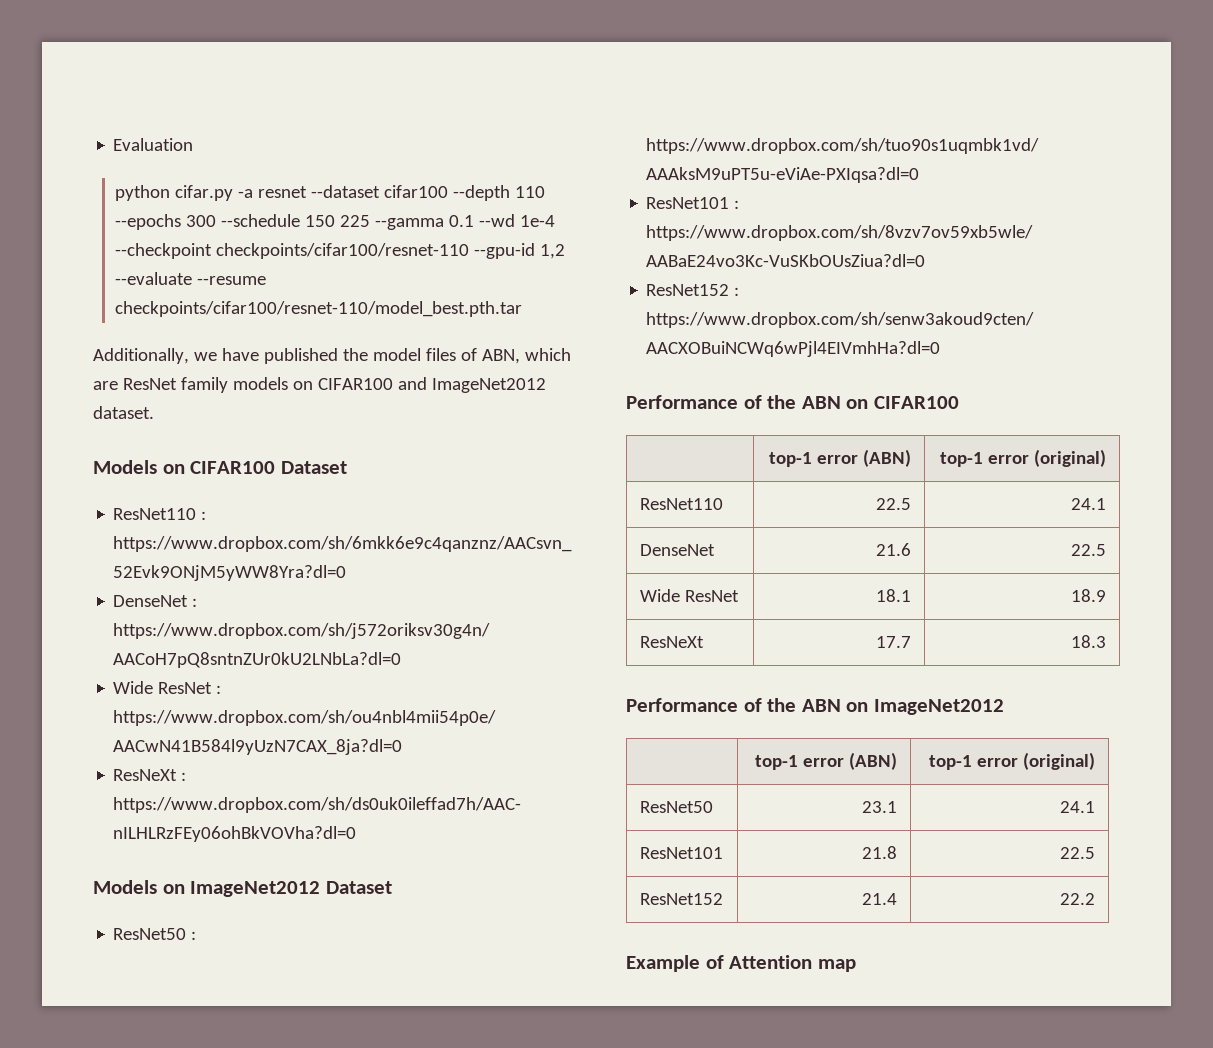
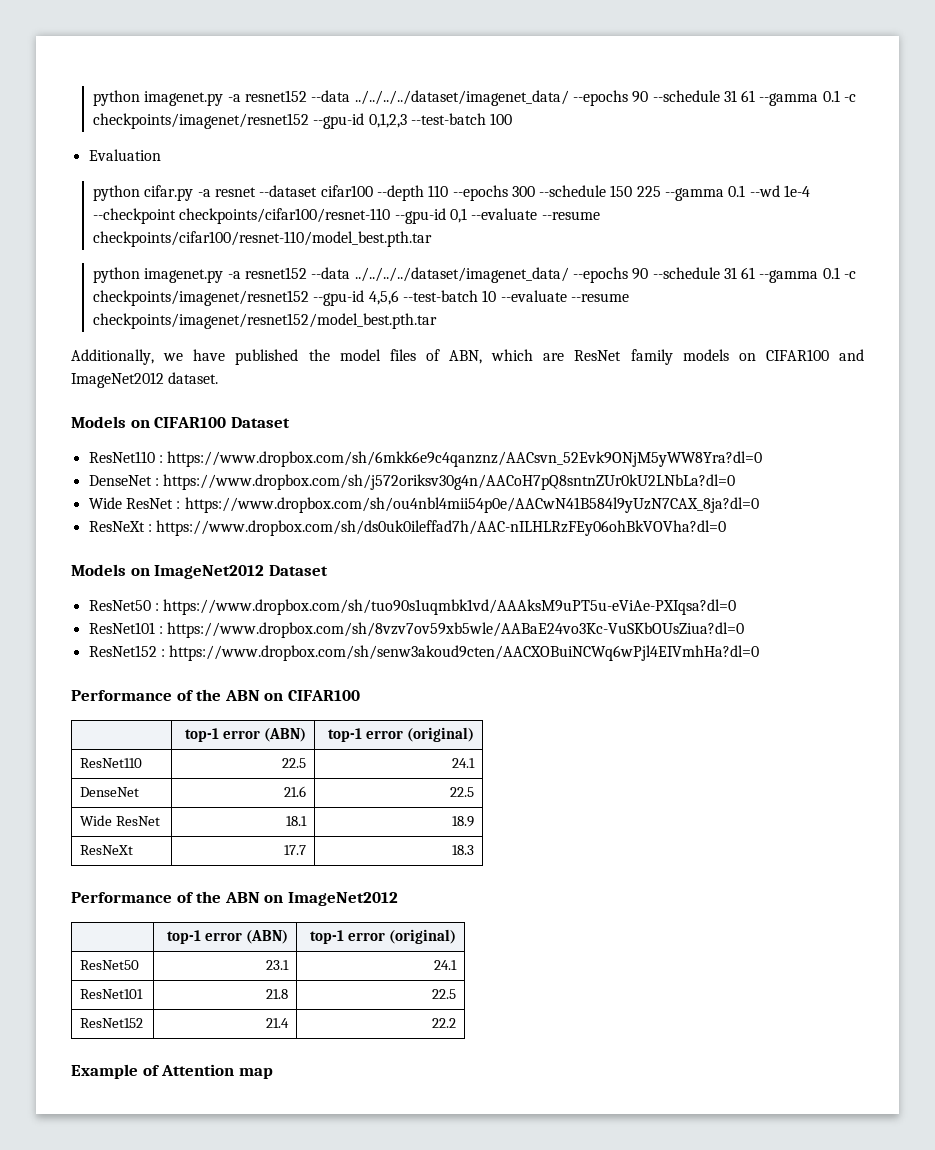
+ python imagenet.py -a resnet152 --data ../../../../dataset/imagenet_data/ --epochs 90 --schedule 31 61 --gamma 0.1 -c checkpoints/imagenet/resnet152 --gpu-id 0,1,2,3 --test-batch 100
- python cifar.py -a resnet --dataset cifar100 --depth 110 --epochs 300 --schedule 150 225 --gamma 0.1 --wd 1e-4 --checkpoint checkpoints/cifar100/resnet-110 --gpu-id 1,2 --evaluate --resume checkpoints/cifar100/resnet-110/model_best.pth.tar
+ python cifar.py -a resnet --dataset cifar100 --depth 110 --epochs 300 --schedule 150 225 --gamma 0.1 --wd 1e-4 --checkpoint checkpoints/cifar100/resnet-110 --gpu-id 0,1 --evaluate --resume checkpoints/cifar100/resnet-110/model_best.pth.tar
+ python imagenet.py -a resnet152 --data ../../../../dataset/imagenet_data/ --epochs 90 --schedule 31 61 --gamma 0.1 -c checkpoints/imagenet/resnet152 --gpu-id 4,5,6 --test-batch 10 --evaluate --resume checkpoints/imagenet/resnet152/model_best.pth.tar

